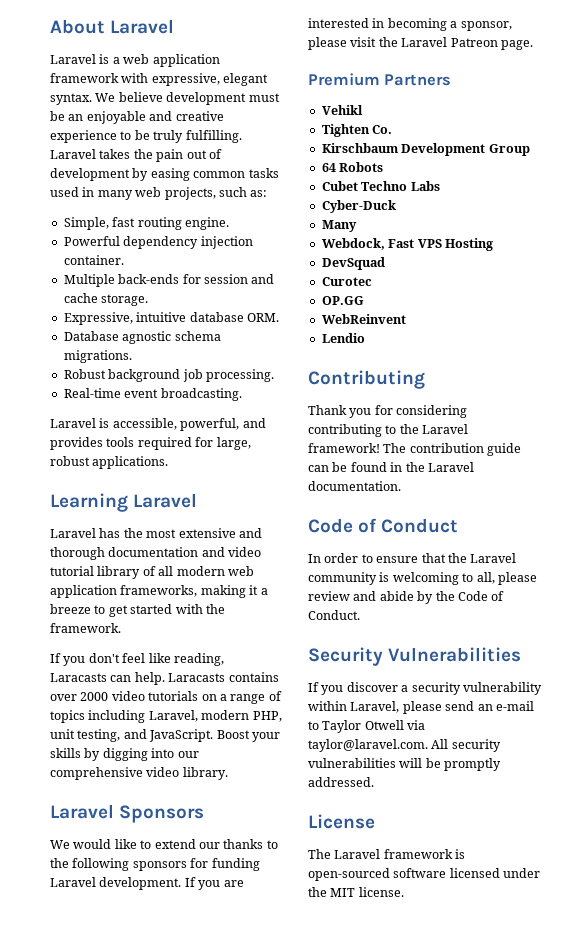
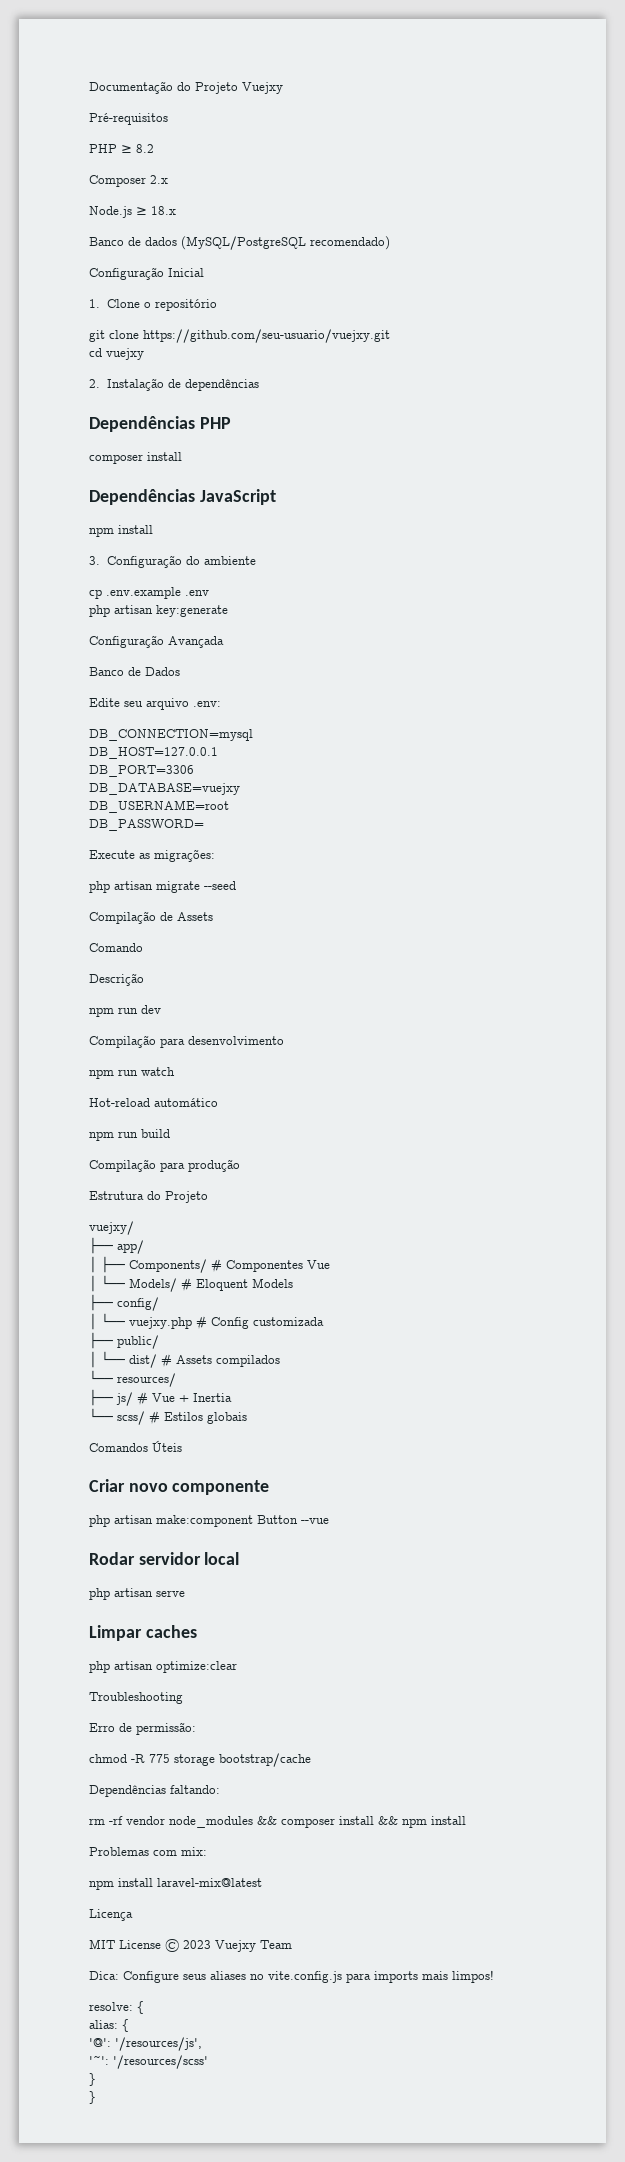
- About Laravel
- Laravel is a web application framework with expressive, elegant syntax. We believe development must be an enjoyable and creative experience to be truly fulfilling. Laravel takes the pain out of development by easing common tasks used in many web projects, such as:
- Simple, fast routing engine.
- Powerful dependency injection container.
- Multiple back-ends for session and cache storage.
- Expressive, intuitive database ORM.
- Database agnostic schema migrations.
- Robust background job processing.
- Real-time event broadcasting.
- Laravel is accessible, powerful, and provides tools required for large, robust applications.
- Learning Laravel
- Laravel has the most extensive and thorough documentation and video tutorial library of all modern web application frameworks, making it a breeze to get started with the framework.
- If you don't feel like reading, Laracasts can help. Laracasts contains over 2000 video tutorials on a range of topics including Laravel, modern PHP, unit testing, and JavaScript. Boost your skills by digging into our comprehensive video library.
- Laravel Sponsors
- We would like to extend our thanks to the following sponsors for funding Laravel development. If you are interested in becoming a sponsor, please visit the Laravel Patreon page.
- Premium Partners
- Vehikl
- Tighten Co.
- Kirschbaum Development Group
- 64 Robots
- Cubet Techno Labs
- Cyber-Duck
- Many
- Webdock, Fast VPS Hosting
- DevSquad
- Curotec
- OP.GG
- WebReinvent
- Lendio
- Contributing
- Thank you for considering contributing to the Laravel framework! The contribution guide can be found in the Laravel documentation.
- Code of Conduct
- In order to ensure that the Laravel community is welcoming to all, please review and abide by the Code of Conduct.
- Security Vulnerabilities
- If you discover a security vulnerability within Laravel, please send an e-mail to Taylor Otwell via taylor@laravel.com. All security vulnerabilities will be promptly addressed.
- License
- The Laravel framework is open-sourced software licensed under the MIT license.
+ Documentação do Projeto Vuejxy
+ Pré-requisitos
+ PHP ≥ 8.2
+ Composer 2.x
+ Node.js ≥ 18.x
+ Banco de dados (MySQL/PostgreSQL recomendado)
+ Configuração Inicial
+ 1. Clone o repositório
+ git clone https://github.com/seu-usuario/vuejxy.git
+ cd vuejxy
+ 2. Instalação de dependências
+ Dependências PHP
+ composer install
+ Dependências JavaScript
+ npm install
+ 3. Configuração do ambiente
+ cp .env.example .env
+ php artisan key:generate
+ Configuração Avançada
+ Banco de Dados
+ Edite seu arquivo .env:
+ DB_CONNECTION=mysql
+ DB_HOST=127.0.0.1
+ DB_PORT=3306
+ DB_DATABASE=vuejxy
+ DB_USERNAME=root
+ DB_PASSWORD=
+ Execute as migrações:
+ php artisan migrate --seed
+ Compilação de Assets
+ Comando
+ Descrição
+ npm run dev
+ Compilação para desenvolvimento
+ npm run watch
+ Hot-reload automático
+ npm run build
+ Compilação para produção
+ Estrutura do Projeto
+ vuejxy/
+ ├── app/
+ │ ├── Components/ # Componentes Vue
+ │ └── Models/ # Eloquent Models
+ ├── config/
+ │ └── vuejxy.php # Config customizada
+ ├── public/
+ │ └── dist/ # Assets compilados
+ └── resources/
+ ├── js/ # Vue + Inertia
+ └── scss/ # Estilos globais
+ Comandos Úteis
+ Criar novo componente
+ php artisan make:component Button --vue
+ Rodar servidor local
+ php artisan serve
+ Limpar caches
+ php artisan optimize:clear
+ Troubleshooting
+ Erro de permissão:
+ chmod -R 775 storage bootstrap/cache
+ Dependências faltando:
+ rm -rf vendor node_modules && composer install && npm install
+ Problemas com mix:
+ npm install laravel-mix@latest
+ Licença
+ MIT License © 2023 Vuejxy Team
+ Dica: Configure seus aliases no vite.config.js para imports mais limpos!
+ resolve: {
+ alias: {
+ '@': '/resources/js',
+ '~': '/resources/scss'
+ }
+ }

